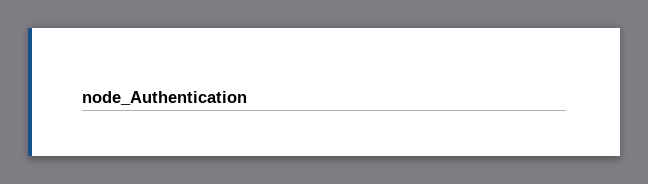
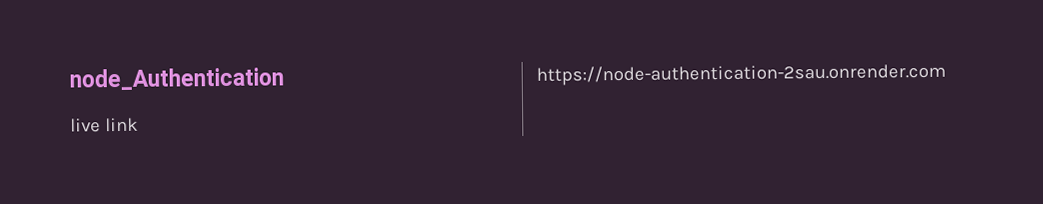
+ live link https://node-authentication-2sau.onrender.com

